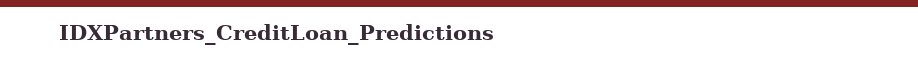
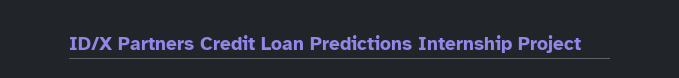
- IDXPartners_CreditLoan_Predictions
+ ID/X Partners Credit Loan Predictions Internship Project

